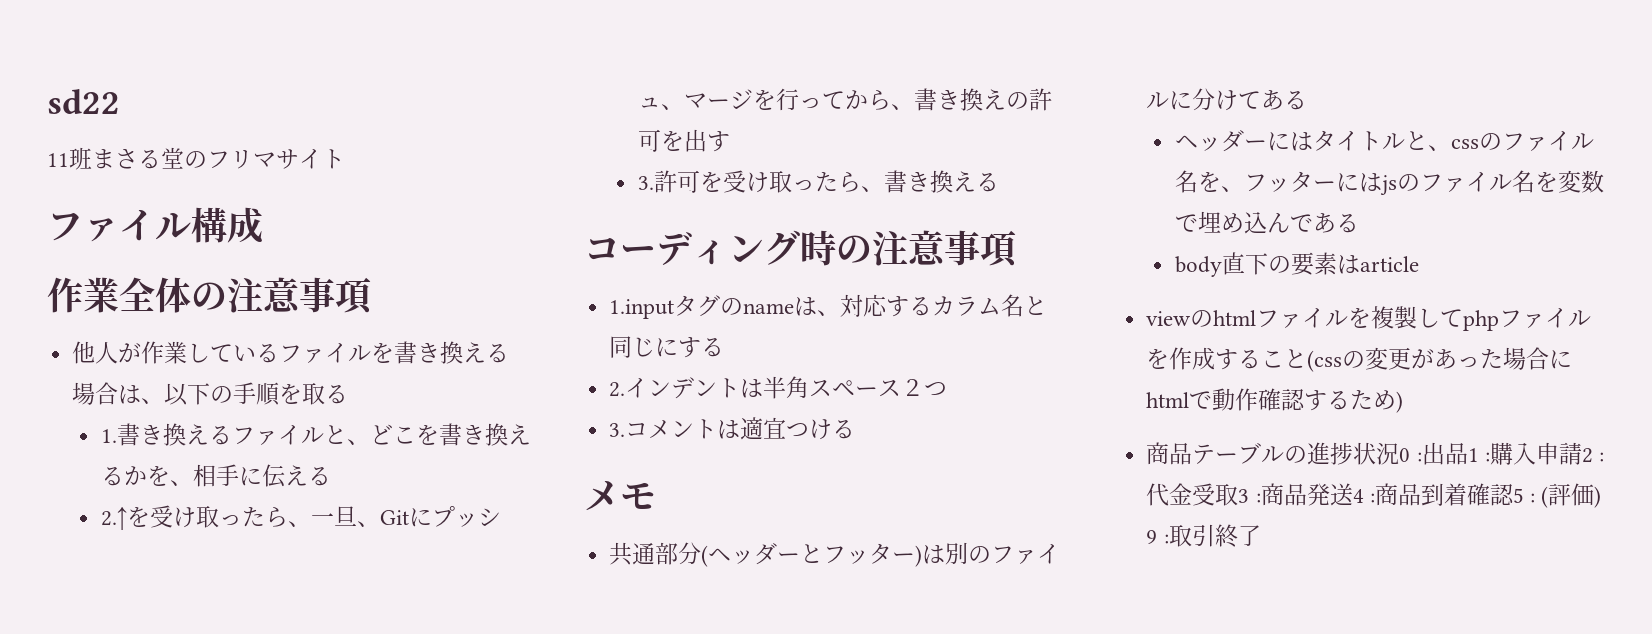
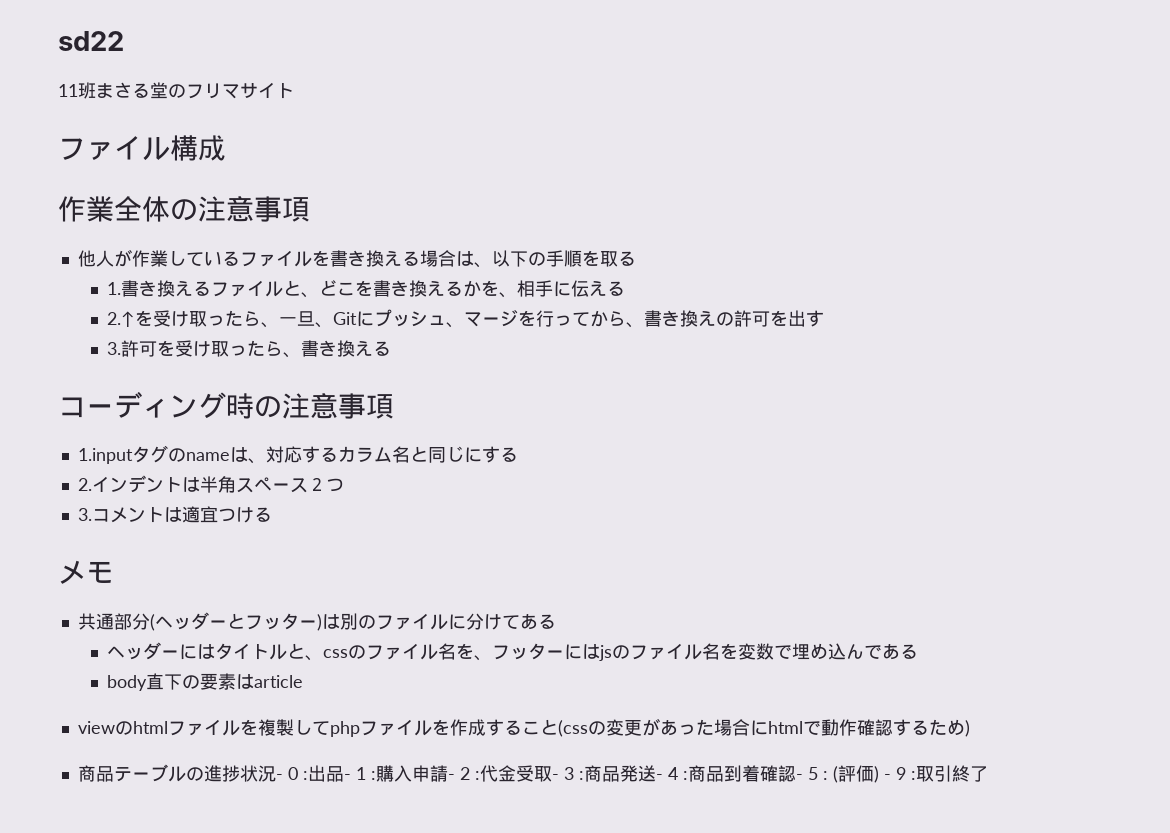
- 商品テーブルの進捗状況0 :出品1 :購入申請2 :代金受取3 :商品発送4 :商品到着確認5 : (評価) 9 :取引終了
+ 商品テーブルの進捗状況- 0 :出品- 1 :購入申請- 2 :代金受取- 3 :商品発送- 4 :商品到着確認- 5 : (評価) - 9 :取引終了

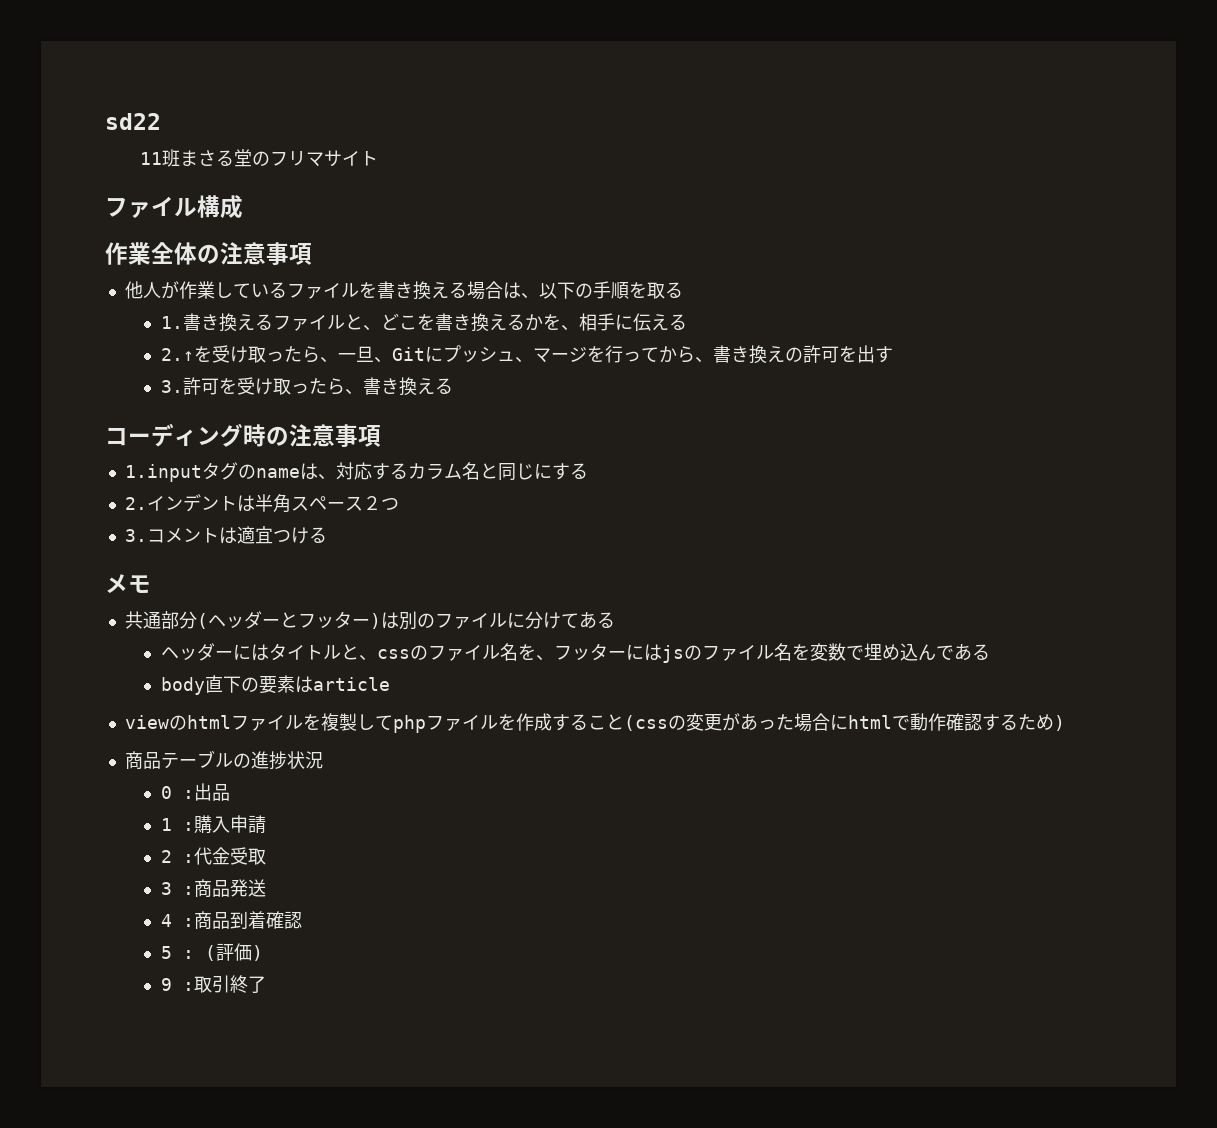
- 商品テーブルの進捗状況- 0 :出品- 1 :購入申請- 2 :代金受取- 3 :商品発送- 4 :商品到着確認- 5 : (評価) - 9 :取引終了
+ 商品テーブルの進捗状況
+ 0 :出品
+ 1 :購入申請
+ 2 :代金受取
+ 3 :商品発送
+ 4 :商品到着確認
+ 5 : (評価)
+ 9 :取引終了

